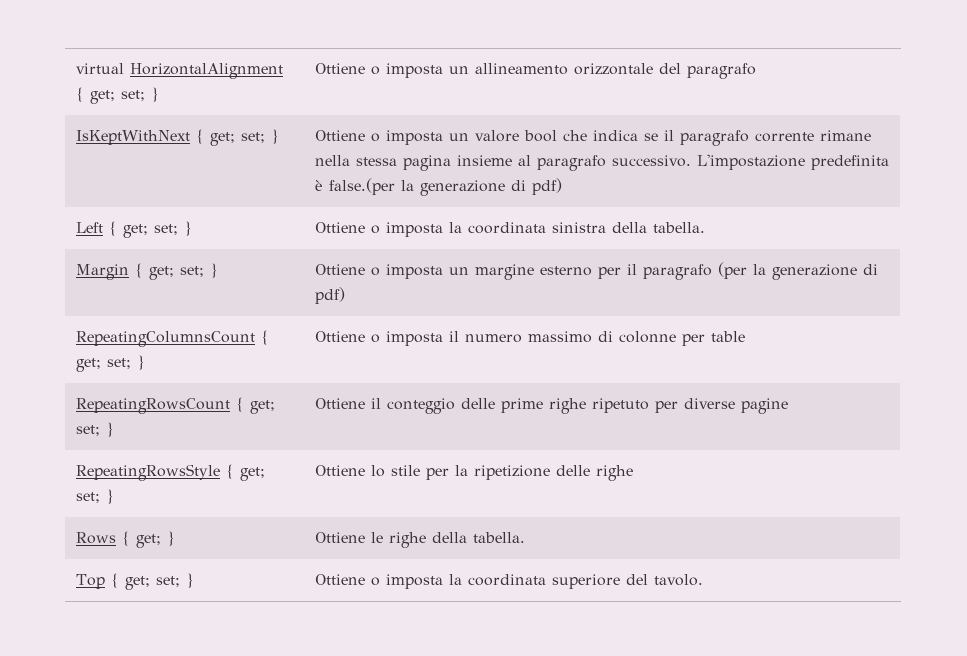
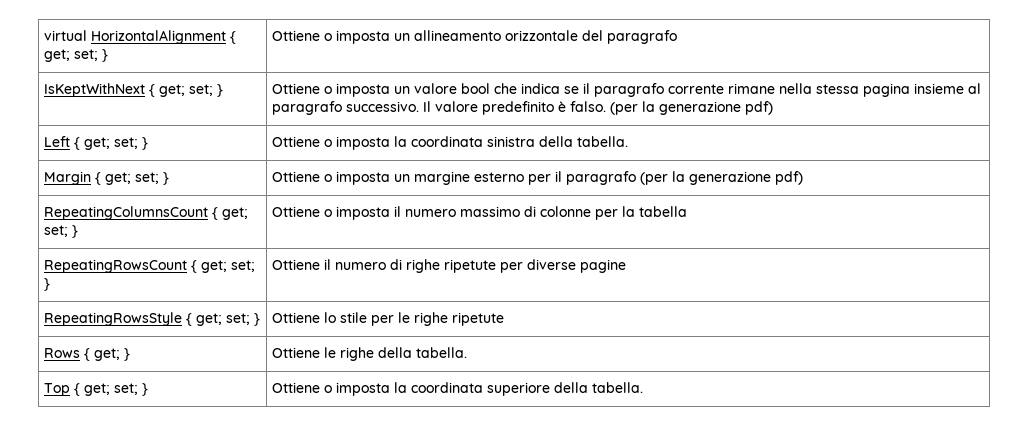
- IsKeptWithNext { get; set; } | Ottiene o imposta un valore bool che indica se il paragrafo corrente rimane nella stessa pagina insieme al paragrafo successivo. L'impostazione predefinita è false.(per la generazione di pdf)
+ IsKeptWithNext { get; set; } | Ottiene o imposta un valore bool che indica se il paragrafo corrente rimane nella stessa pagina insieme al paragrafo successivo. Il valore predefinito è falso. (per la generazione pdf)
- Margin { get; set; } | Ottiene o imposta un margine esterno per il paragrafo (per la generazione di pdf)
+ Margin { get; set; } | Ottiene o imposta un margine esterno per il paragrafo (per la generazione pdf)
- RepeatingColumnsCount { get; set; } | Ottiene o imposta il numero massimo di colonne per table
+ RepeatingColumnsCount { get; set; } | Ottiene o imposta il numero massimo di colonne per la tabella
- RepeatingRowsCount { get; set; } | Ottiene il conteggio delle prime righe ripetuto per diverse pagine
+ RepeatingRowsCount { get; set; } | Ottiene il numero di righe ripetute per diverse pagine
- RepeatingRowsStyle { get; set; } | Ottiene lo stile per la ripetizione delle righe
+ RepeatingRowsStyle { get; set; } | Ottiene lo stile per le righe ripetute
- Top { get; set; } | Ottiene o imposta la coordinata superiore del tavolo.
+ Top { get; set; } | Ottiene o imposta la coordinata superiore della tabella.

